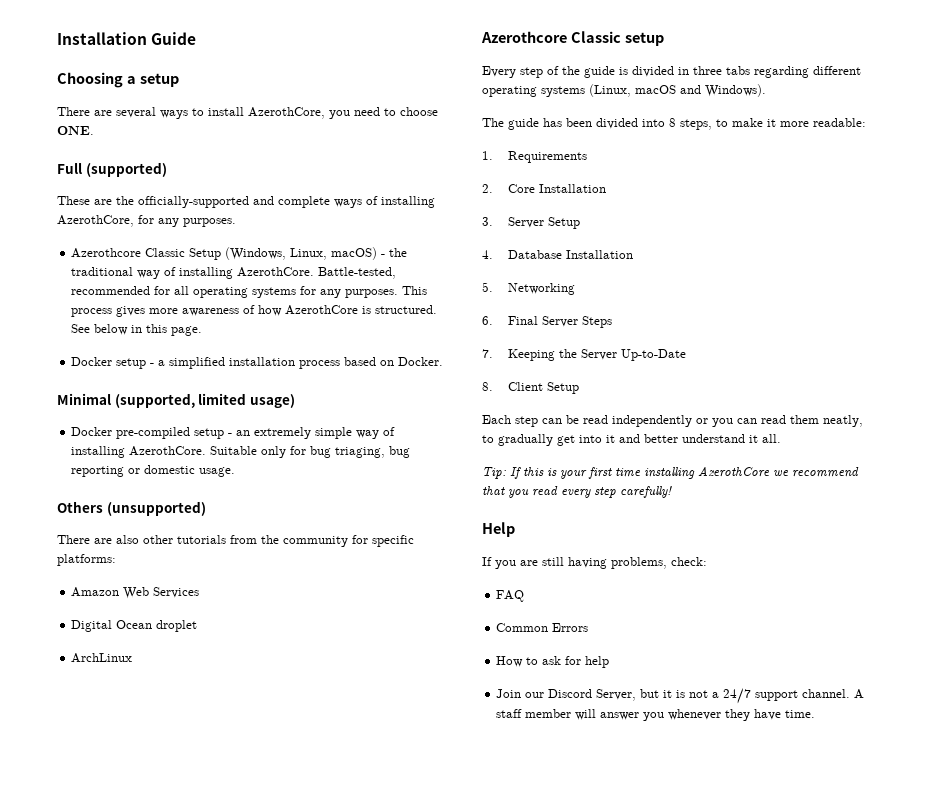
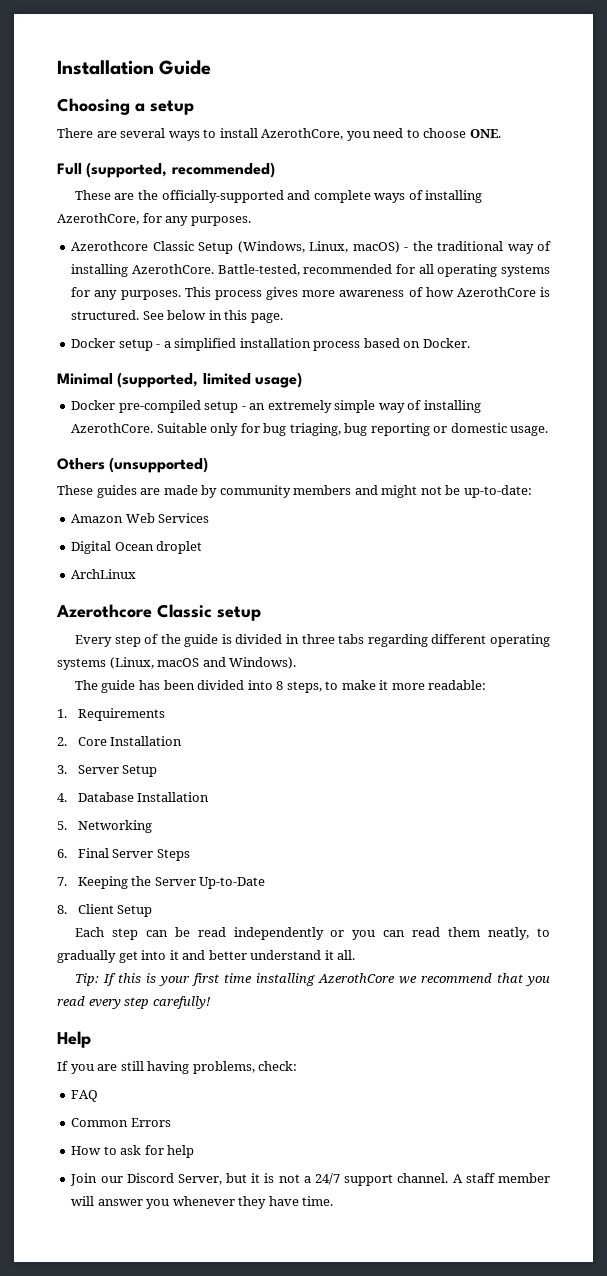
- Full (supported)
+ Full (supported, recommended)
- There are also other tutorials from the community for specific platforms:
+ These guides are made by community members and might not be up-to-date:

